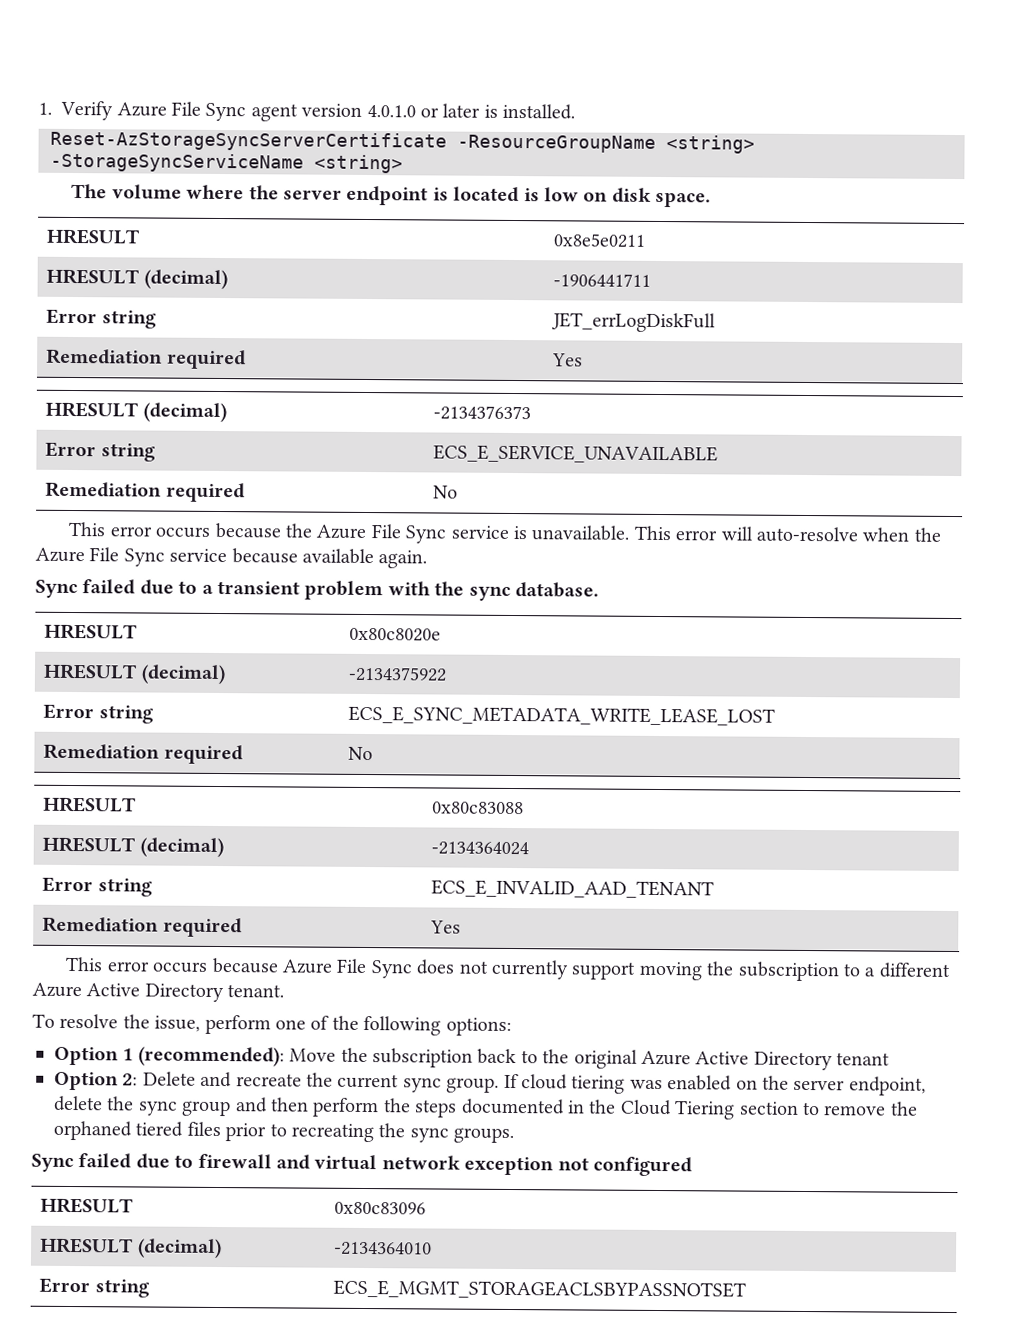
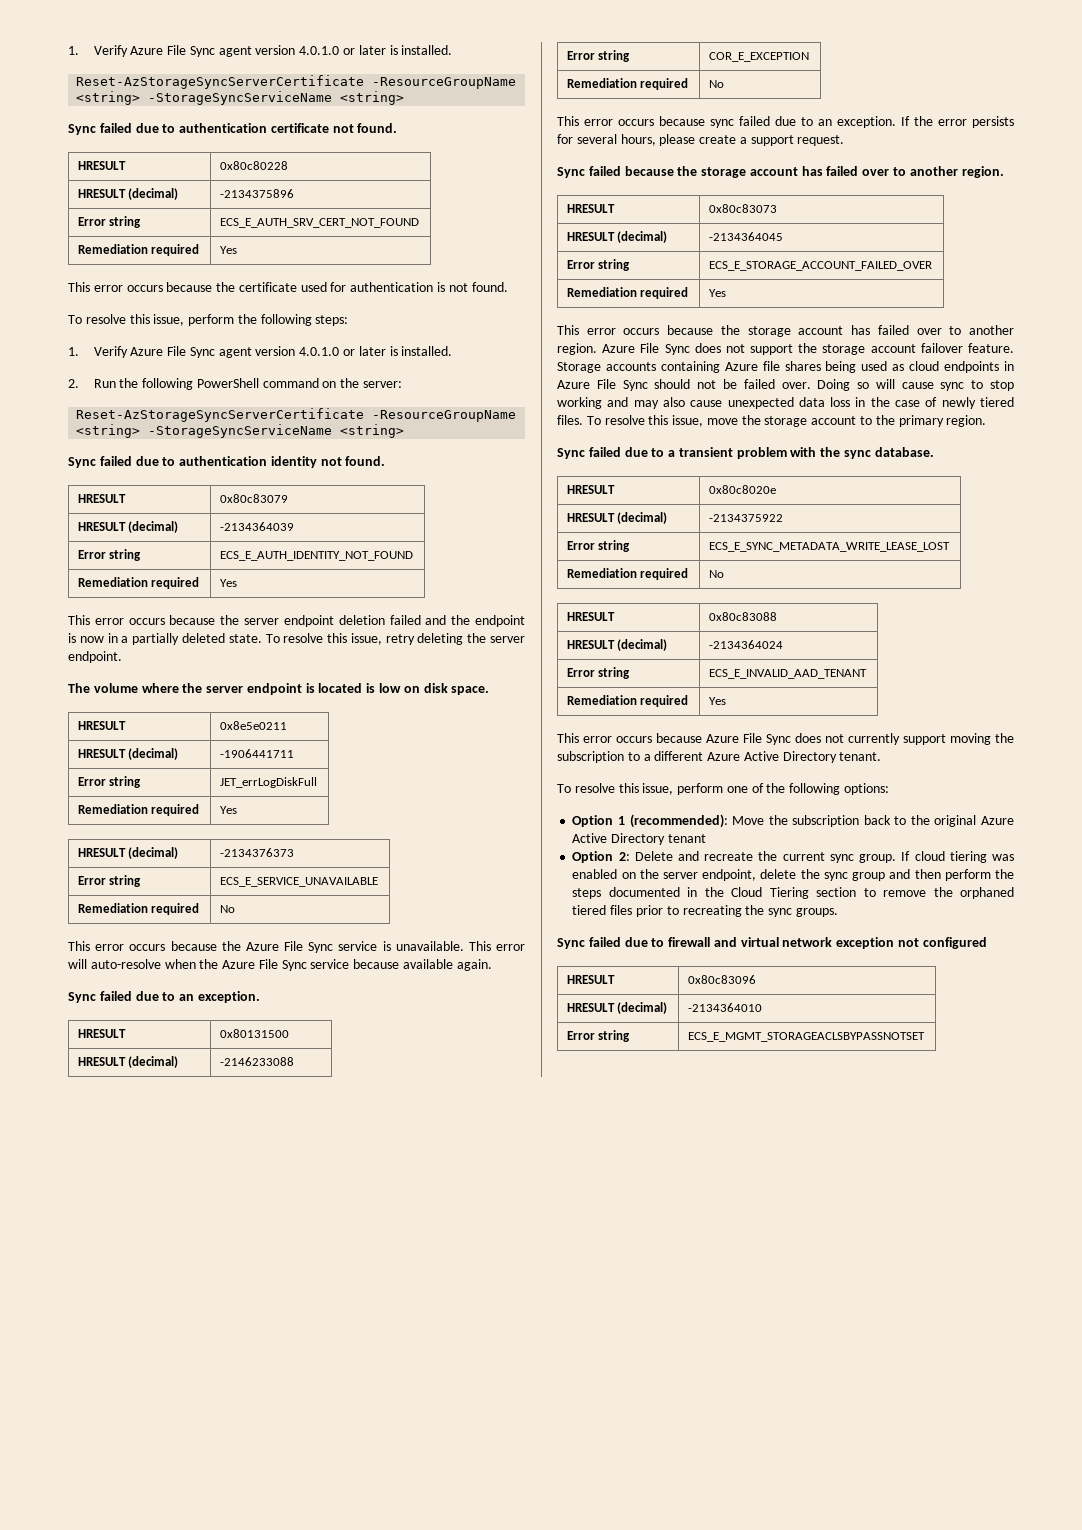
+ Sync failed due to authentication certificate not found.
+ HRESULT | 0x80c80228
+ HRESULT (decimal) | -2134375896
+ Error string | ECS_E_AUTH_SRV_CERT_NOT_FOUND
+ Remediation required | Yes
+ This error occurs because the certificate used for authentication is not found.
+ To resolve this issue, perform the following steps:
+ 1. Verify Azure File Sync agent version 4.0.1.0 or later is installed.
+ 2. Run the following PowerShell command on the server:
+ Reset-AzStorageSyncServerCertificate -ResourceGroupName <string> -StorageSyncServiceName <string>
+ Sync failed due to authentication identity not found.
+ HRESULT | 0x80c83079
+ HRESULT (decimal) | -2134364039
+ Error string | ECS_E_AUTH_IDENTITY_NOT_FOUND
+ Remediation required | Yes
+ This error occurs because the server endpoint deletion failed and the endpoint is now in a partially deleted state. To resolve this issue, retry deleting the server endpoint.
+ Sync failed due to an exception.
+ HRESULT | 0x80131500
+ HRESULT (decimal) | -2146233088
+ Error string | COR_E_EXCEPTION
+ Remediation required | No
+ This error occurs because sync failed due to an exception. If the error persists for several hours, please create a support request.
+ Sync failed because the storage account has failed over to another region.
+ HRESULT | 0x80c83073
+ HRESULT (decimal) | -2134364045
+ Error string | ECS_E_STORAGE_ACCOUNT_FAILED_OVER
+ Remediation required | Yes
+ This error occurs because the storage account has failed over to another region. Azure File Sync does not support the storage account failover feature. Storage accounts containing Azure file shares being used as cloud endpoints in Azure File Sync should not be failed over. Doing so will cause sync to stop working and may also cause unexpected data loss in the case of newly tiered files. To resolve this issue, move the storage account to the primary region.
- To resolve the issue, perform one of the following options:
+ To resolve this issue, perform one of the following options:

